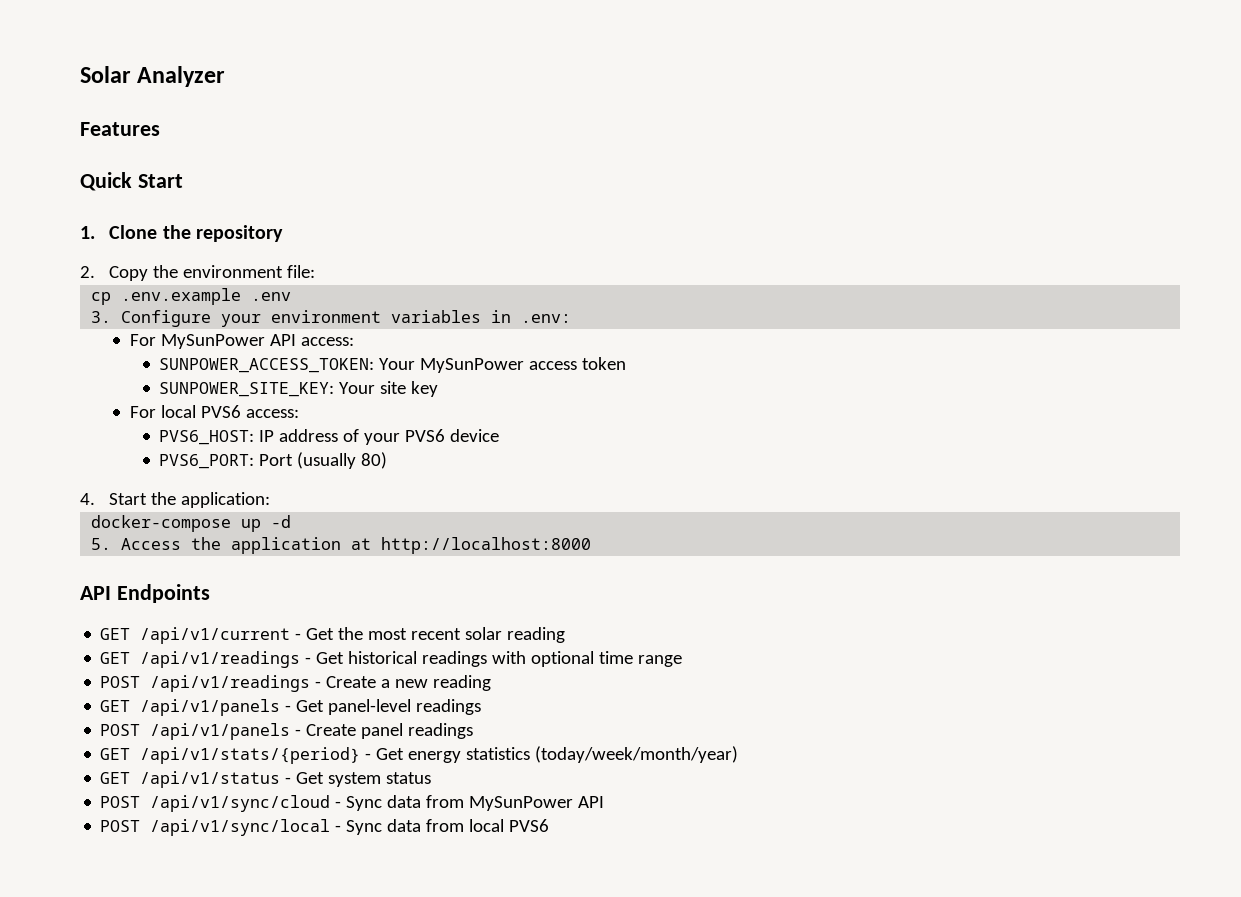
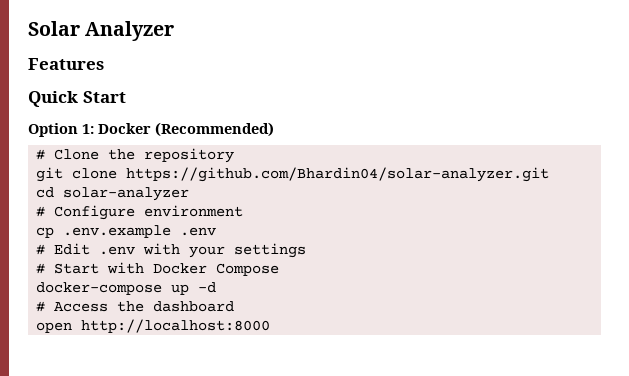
- 1. Clone the repository
- 2. Copy the environment file:
+ Option 1: Docker (Recommended)
+ # Clone the repository
+ git clone https://github.com/Bhardin04/solar-analyzer.git
+ cd solar-analyzer
+ # Configure environment
- 3. Configure your environment variables in .env:
- For MySunPower API access:
- SUNPOWER_ACCESS_TOKEN: Your MySunPower access token
- SUNPOWER_SITE_KEY: Your site key
- For local PVS6 access:
- PVS6_HOST: IP address of your PVS6 device
- PVS6_PORT: Port (usually 80)
- 4. Start the application:
+ # Edit .env with your settings
+ # Start with Docker Compose
- 5. Access the application at http://localhost:8000
+ # Access the dashboard
+ open http://localhost:8000
- API Endpoints
- GET /api/v1/current - Get the most recent solar reading
- GET /api/v1/readings - Get historical readings with optional time range
- POST /api/v1/readings - Create a new reading
- GET /api/v1/panels - Get panel-level readings
- POST /api/v1/panels - Create panel readings
- GET /api/v1/stats/{period} - Get energy statistics (today/week/month/year)
- GET /api/v1/status - Get system status
- POST /api/v1/sync/cloud - Sync data from MySunPower API
- POST /api/v1/sync/local - Sync data from local PVS6

